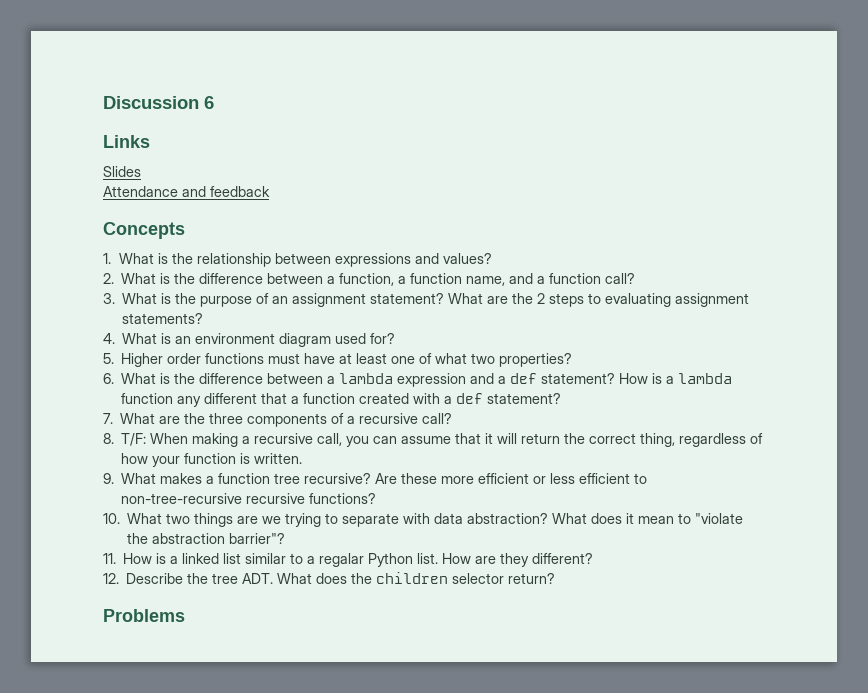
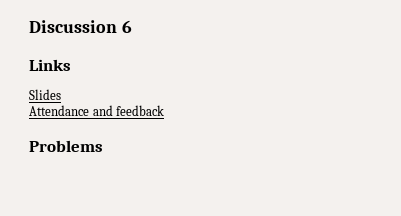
- Concepts
- 1. What is the relationship between expressions and values?
- 2. What is the difference between a function, a function name, and a function call?
- 3. What is the purpose of an assignment statement? What are the 2 steps to evaluating assignment statements?
- 4. What is an environment diagram used for?
- 5. Higher order functions must have at least one of what two properties?
- 6. What is the difference between a lambda expression and a def statement? How is a lambda function any different that a function created with a def statement?
- 7. What are the three components of a recursive call?
- 8. T/F: When making a recursive call, you can assume that it will return the correct thing, regardless of how your function is written.
- 9. What makes a function tree recursive? Are these more efficient or less efficient to non-tree-recursive recursive functions?
- 10. What two things are we trying to separate with data abstraction? What does it mean to "violate the abstraction barrier"?
- 11. How is a linked list similar to a regalar Python list. How are they different?
- 12. Describe the tree ADT. What does the children selector return?

